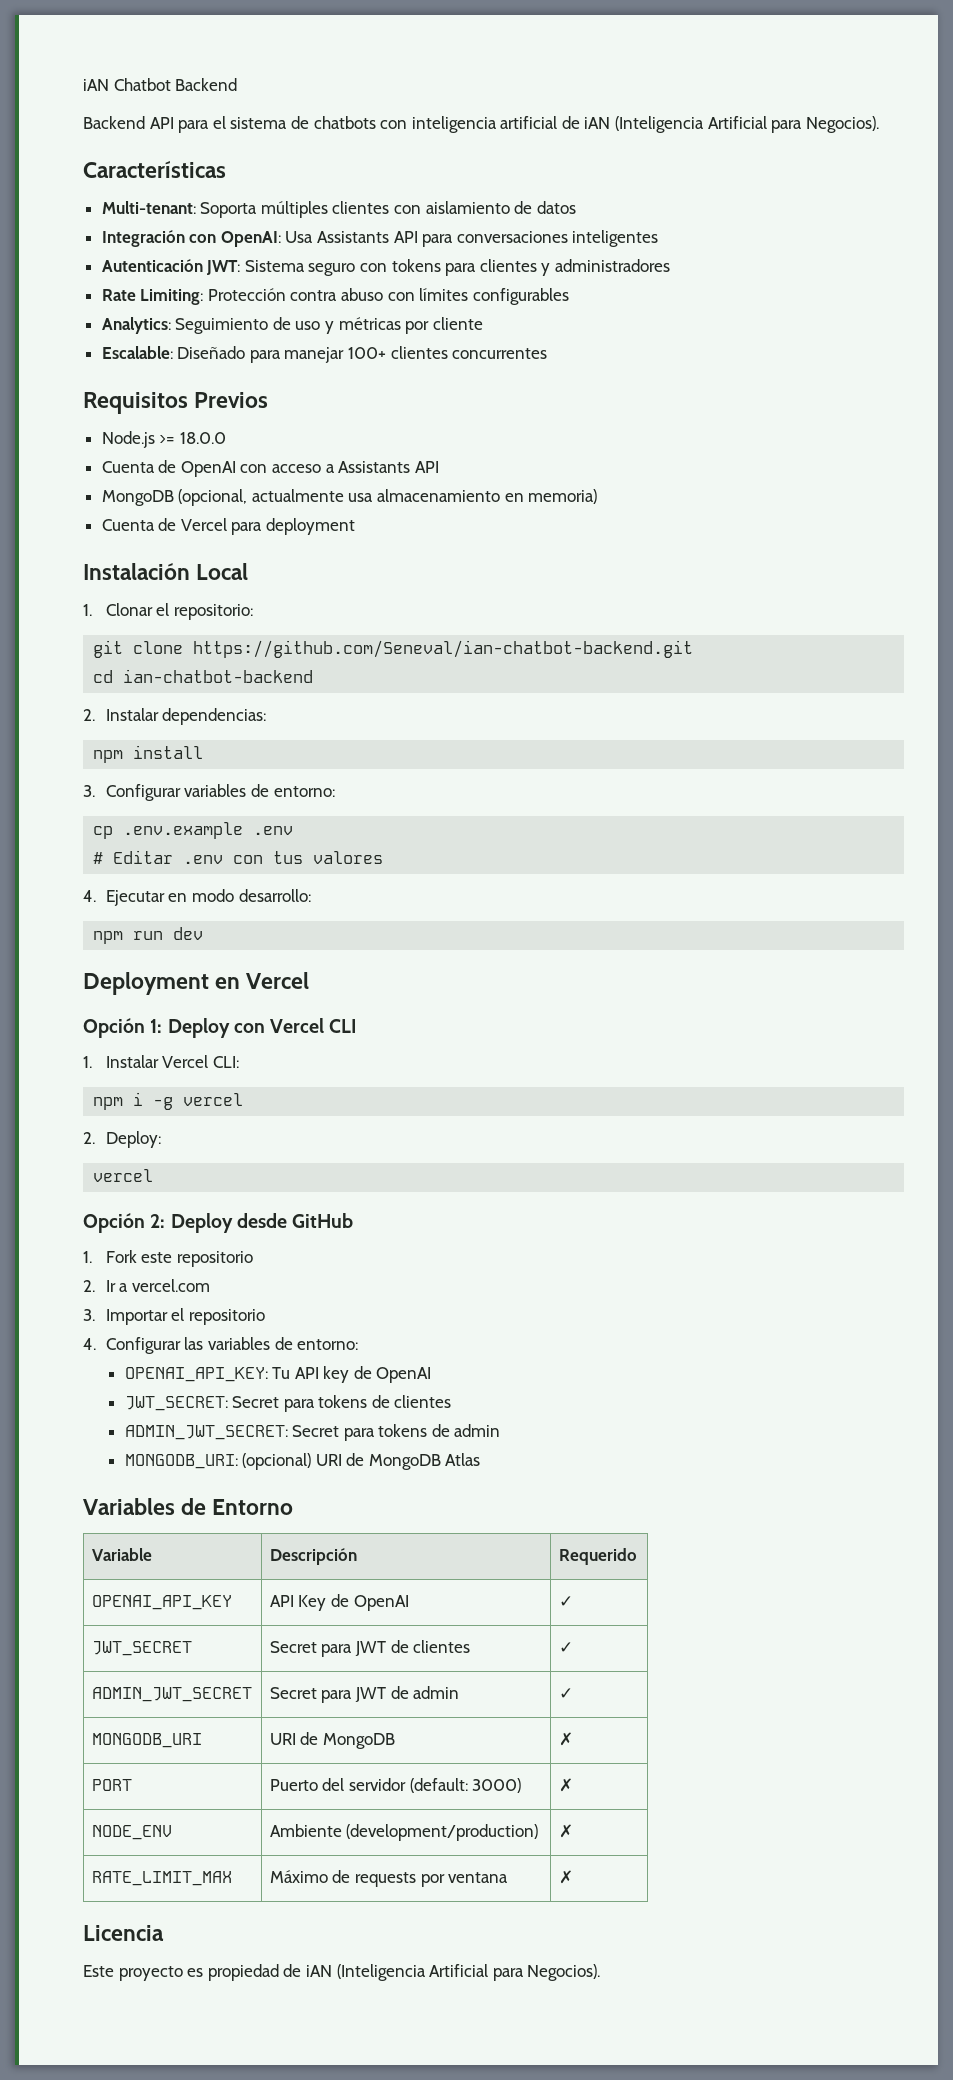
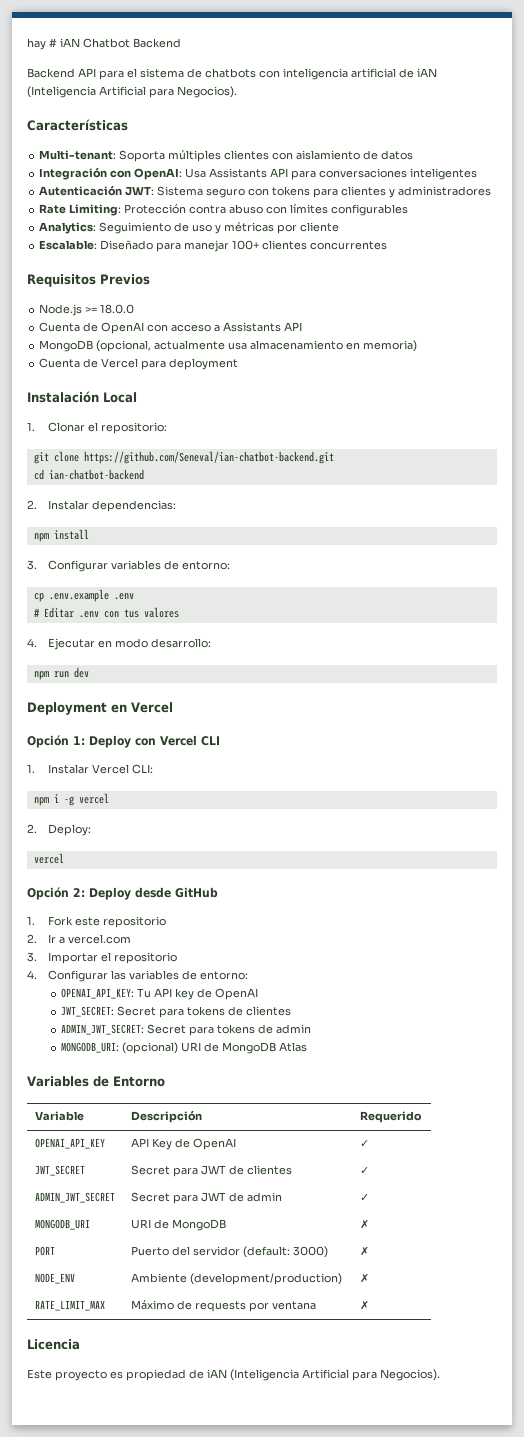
- iAN Chatbot Backend
+ hay # iAN Chatbot Backend

